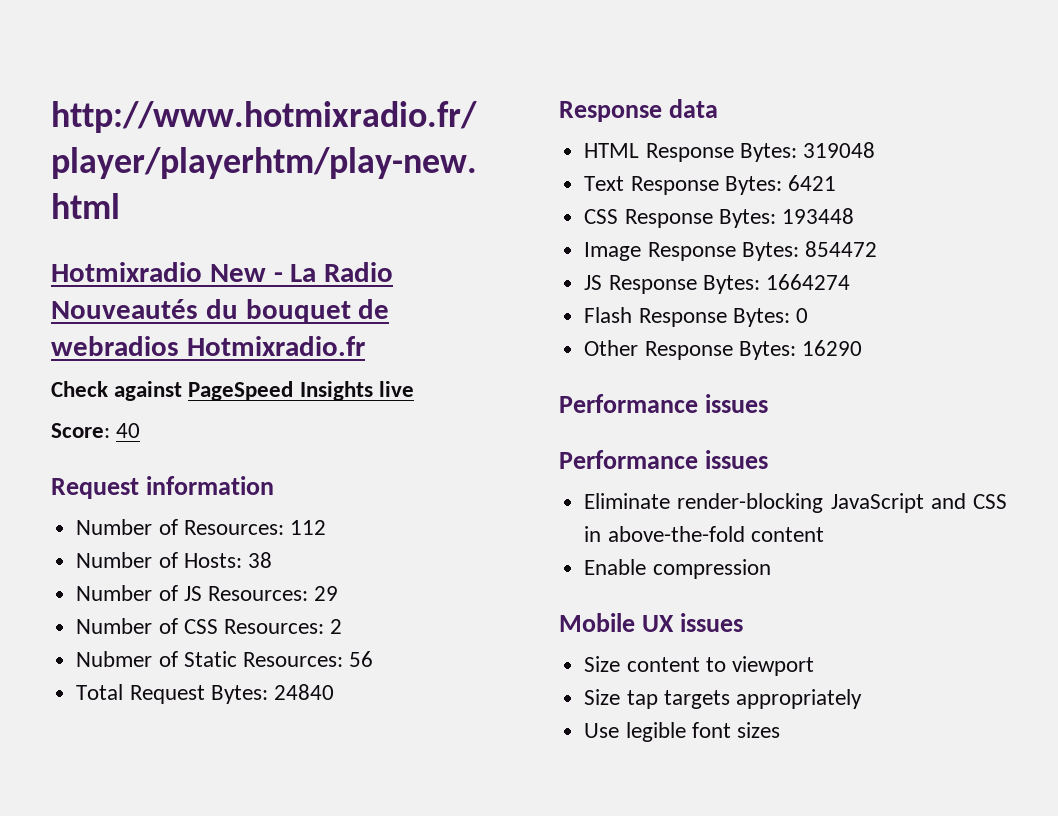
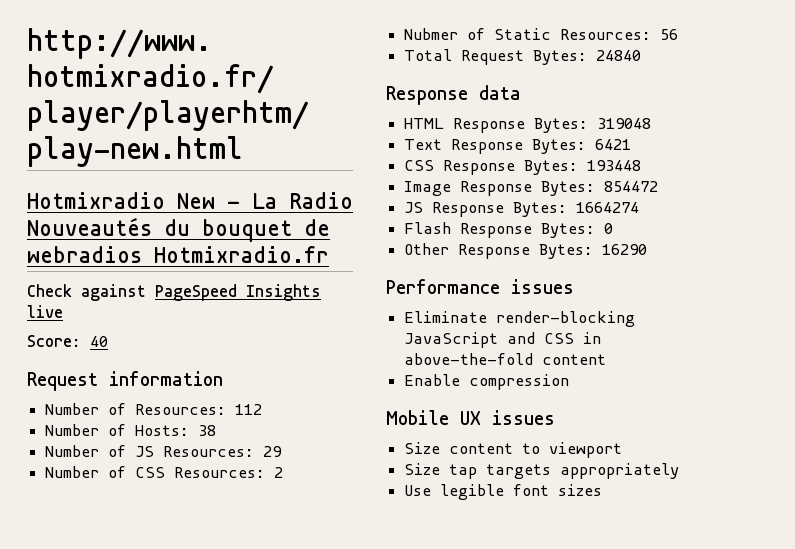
  Other Response Bytes: 16290
- Performance issues

